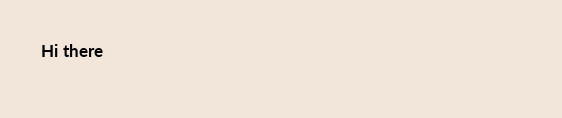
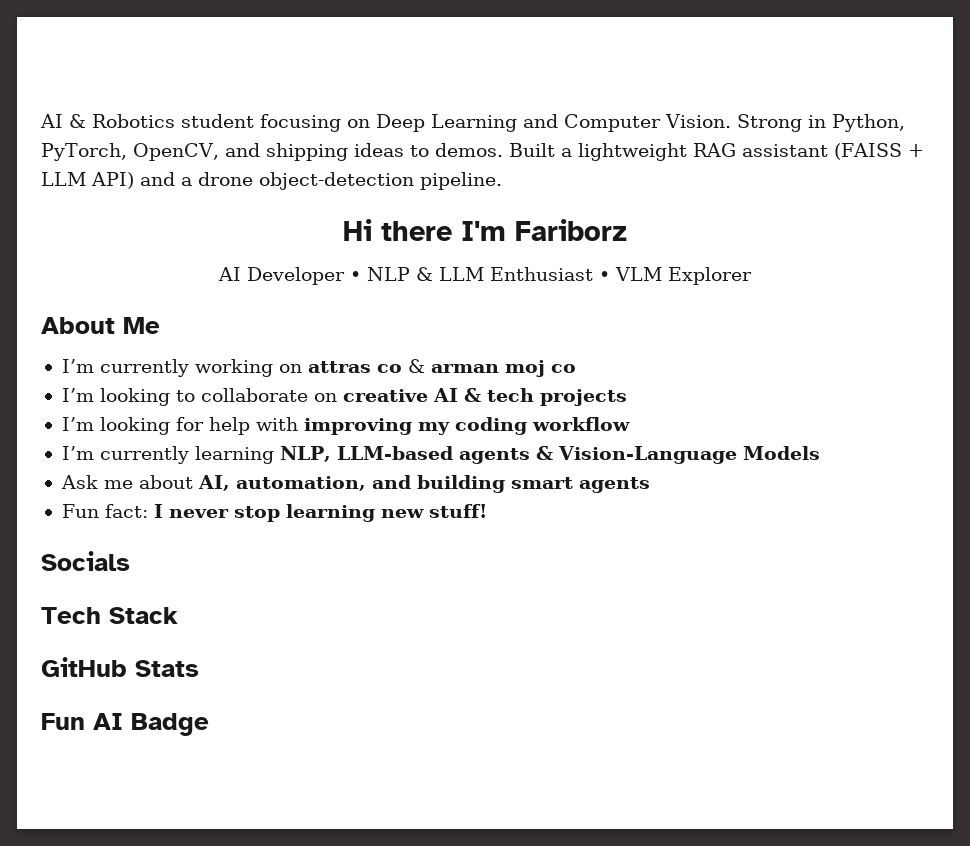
- Hi there
+ AI & Robotics student focusing on Deep Learning and Computer Vision. Strong in Python, PyTorch, OpenCV, and shipping ideas to demos. Built a lightweight RAG assistant (FAISS + LLM API) and a drone object-detection pipeline.
+ Hi there I'm Fariborz
+ AI Developer • NLP & LLM Enthusiast • VLM Explorer
+ About Me
+ I’m currently working on attras co & arman moj co
+ I’m looking to collaborate on creative AI & tech projects
+ I’m looking for help with improving my coding workflow
+ I’m currently learning NLP, LLM-based agents & Vision-Language Models
+ Ask me about AI, automation, and building smart agents
+ Fun fact: I never stop learning new stuff!
+ Socials
+ Tech Stack
+ GitHub Stats
+ Fun AI Badge

